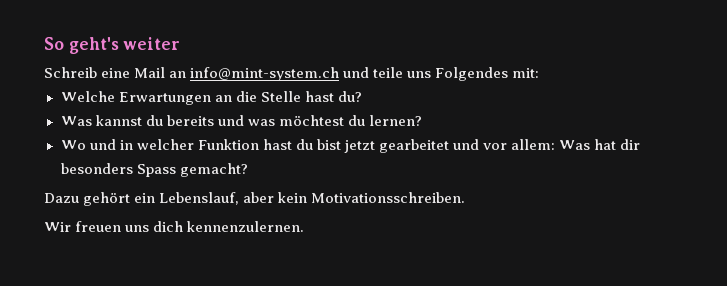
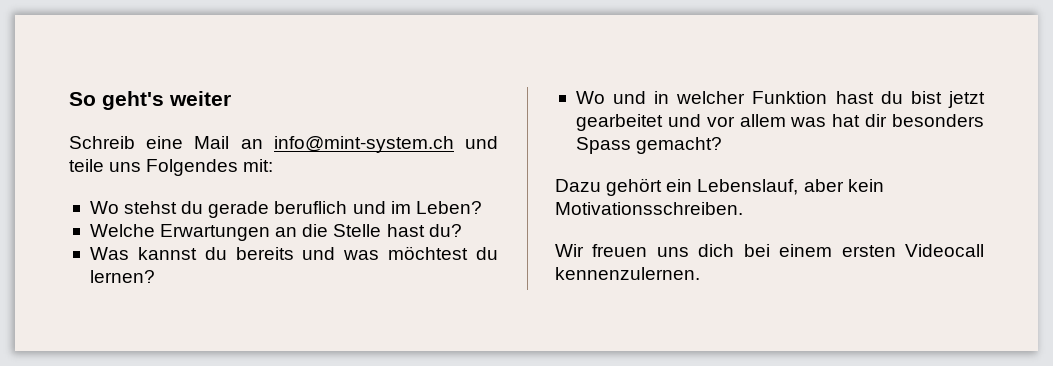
+ Wo stehst du gerade beruflich und im Leben?
- Wo und in welcher Funktion hast du bist jetzt gearbeitet und vor allem: Was hat dir besonders Spass gemacht?
+ Wo und in welcher Funktion hast du bist jetzt gearbeitet und vor allem was hat dir besonders Spass gemacht?
- Wir freuen uns dich kennenzulernen.
+ Wir freuen uns dich bei einem ersten Videocall kennenzulernen.

